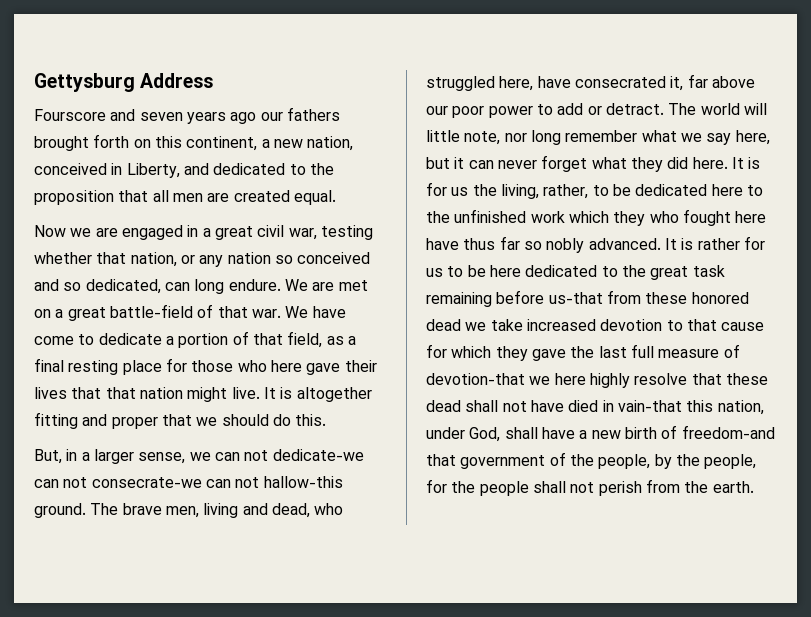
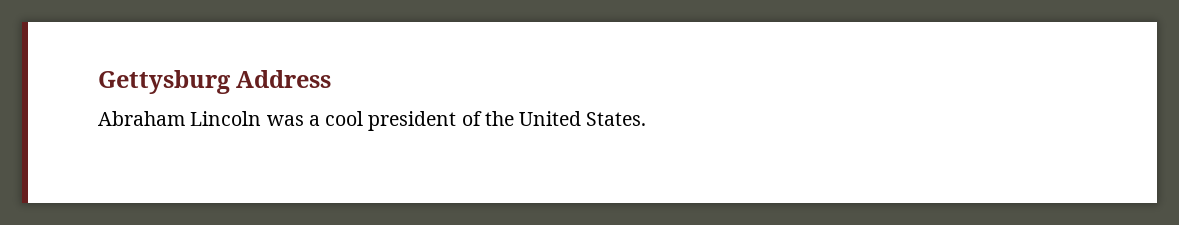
- Fourscore and seven years ago our fathers brought forth on this continent, a new nation, conceived in Liberty, and dedicated to the proposition that all men are created equal.
- Now we are engaged in a great civil war, testing whether that nation, or any nation so conceived and so dedicated, can long endure. We are met on a great battle-field of that war. We have come to dedicate a portion of that field, as a final resting place for those who here gave their lives that that nation might live. It is altogether fitting and proper that we should do this.
- But, in a larger sense, we can not dedicate-we can not consecrate-we can not hallow-this ground. The brave men, living and dead, who struggled here, have consecrated it, far above our poor power to add or detract. The world will little note, nor long remember what we say here, but it can never forget what they did here. It is for us the living, rather, to be dedicated here to the unfinished work which they who fought here have thus far so nobly advanced. It is rather for us to be here dedicated to the great task remaining before us-that from these honored dead we take increased devotion to that cause for which they gave the last full measure of devotion-that we here highly resolve that these dead shall not have died in vain-that this nation, under God, shall have a new birth of freedom-and that government of the people, by the people, for the people shall not perish from the earth.
+ Abraham Lincoln was a cool president of the United States.

